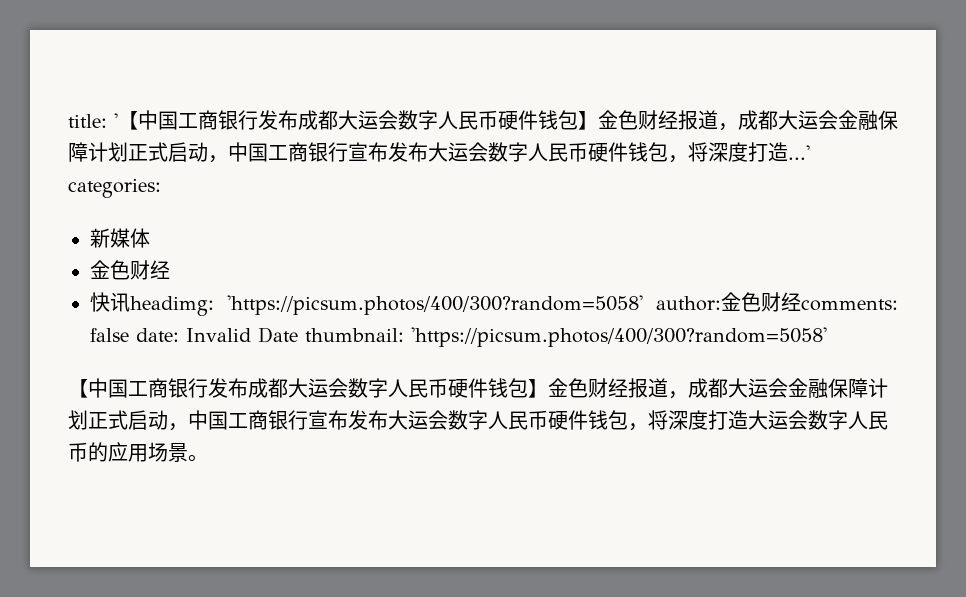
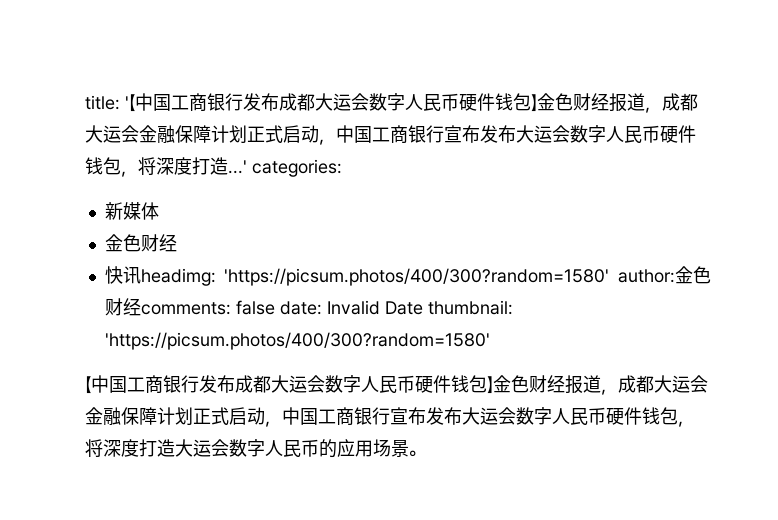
- 快讯headimg: 'https://picsum.photos/400/300?random=5058' author:金色财经comments: false date: Invalid Date thumbnail: 'https://picsum.photos/400/300?random=5058'
+ 快讯headimg: 'https://picsum.photos/400/300?random=1580' author:金色财经comments: false date: Invalid Date thumbnail: 'https://picsum.photos/400/300?random=1580'

